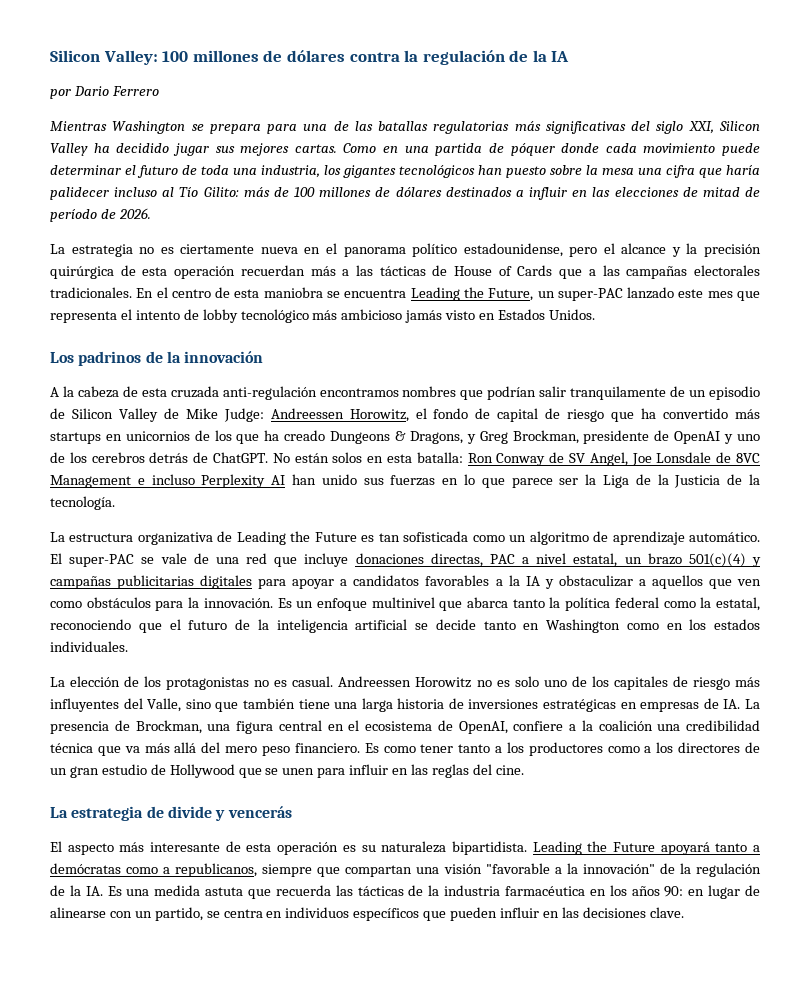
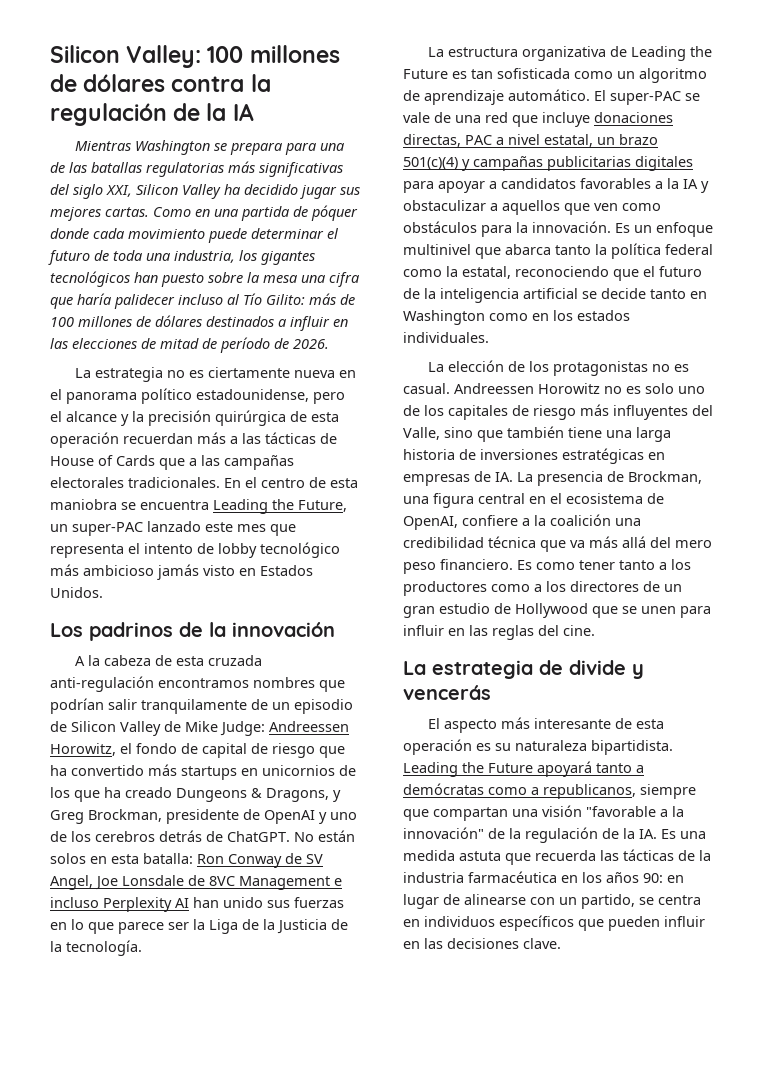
- por Dario Ferrero

